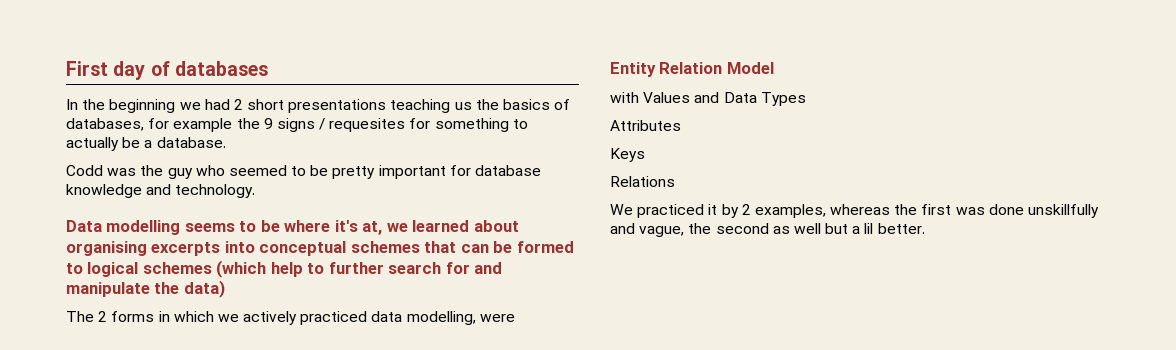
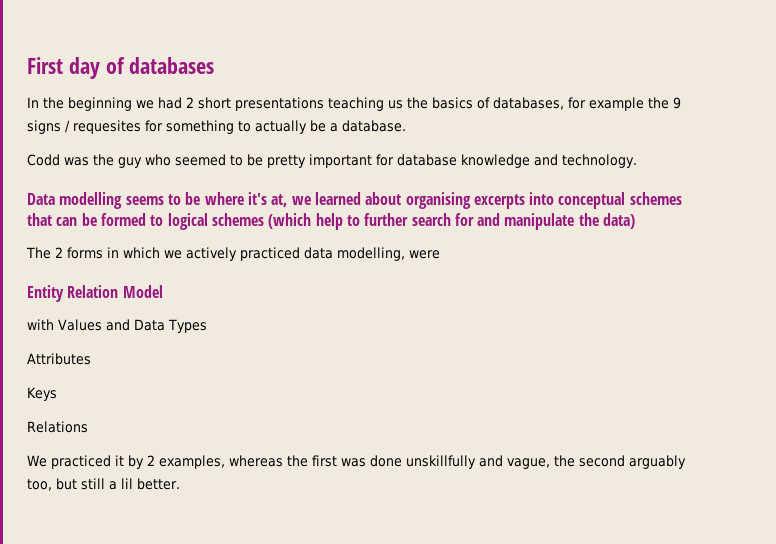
- We practiced it by 2 examples, whereas the first was done unskillfully and vague, the second as well but a lil better.
+ We practiced it by 2 examples, whereas the first was done unskillfully and vague, the second arguably too, but still a lil better.

